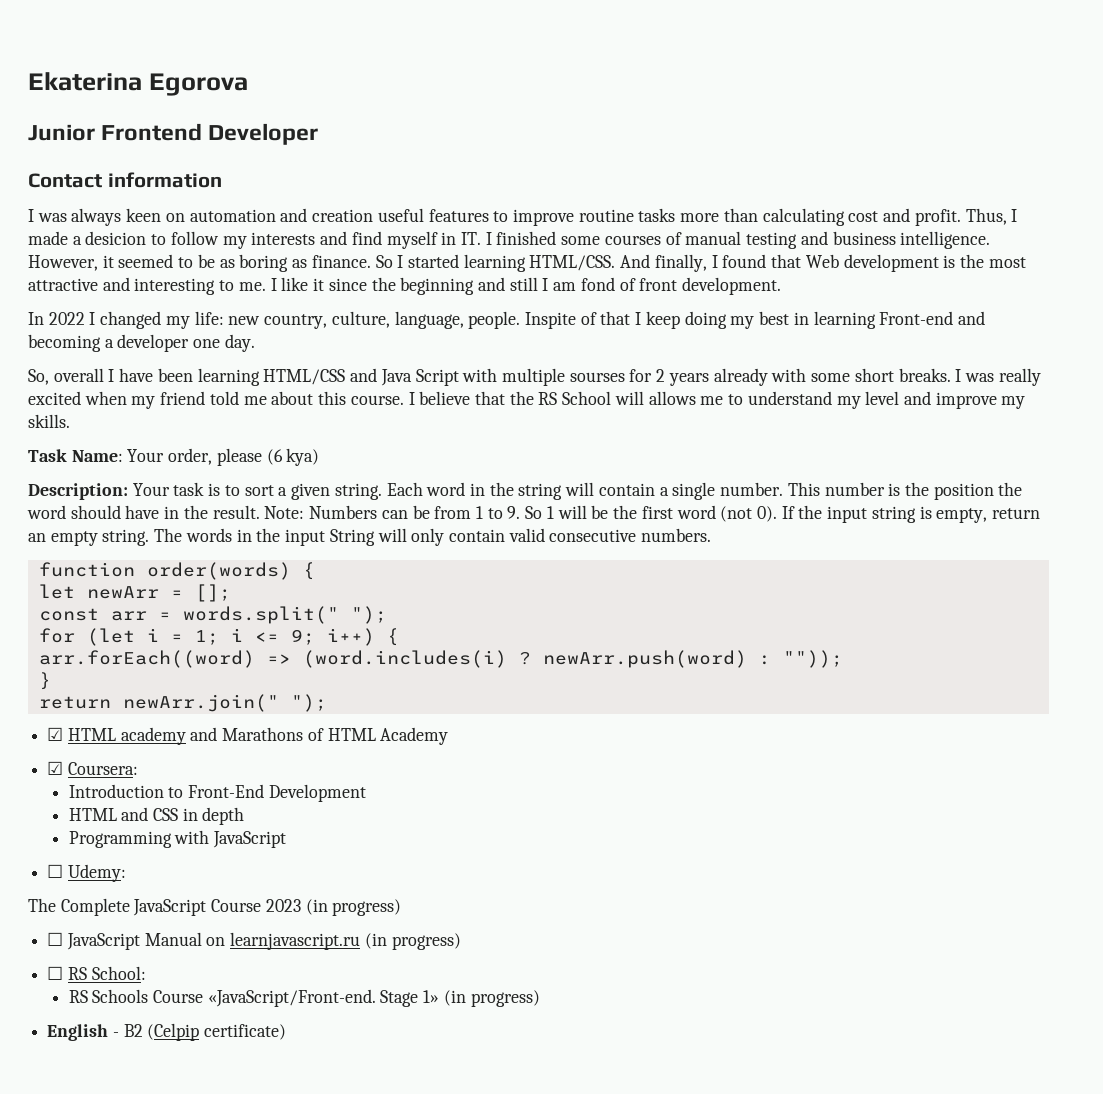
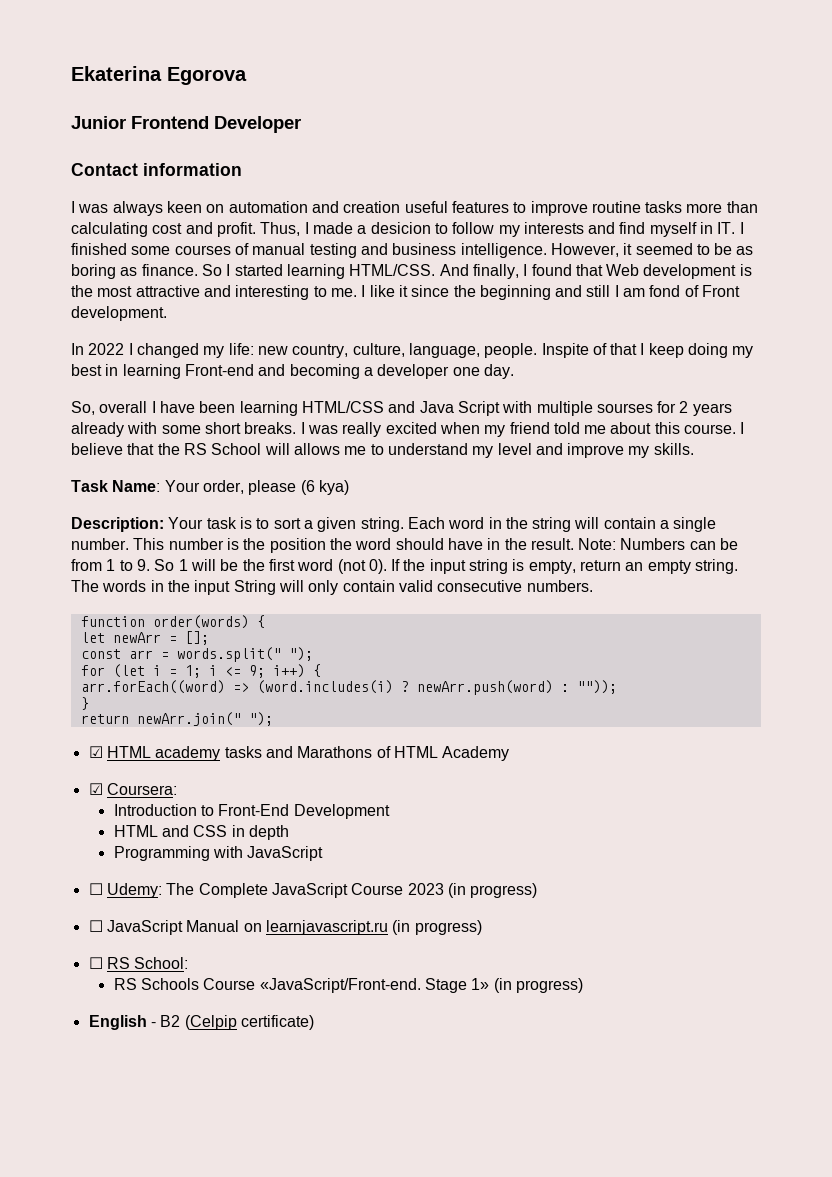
- I like it since the beginning and still I am fond of front development.
+ I like it since the beginning and still I am fond of Front development.
- ☑ HTML academy and Marathons of HTML Academy
+ ☑ HTML academy tasks and Marathons of HTML Academy
- ☐ Udemy:
- The Complete JavaScript Course 2023 (in progress)
+ ☐ Udemy: The Complete JavaScript Course 2023 (in progress)

